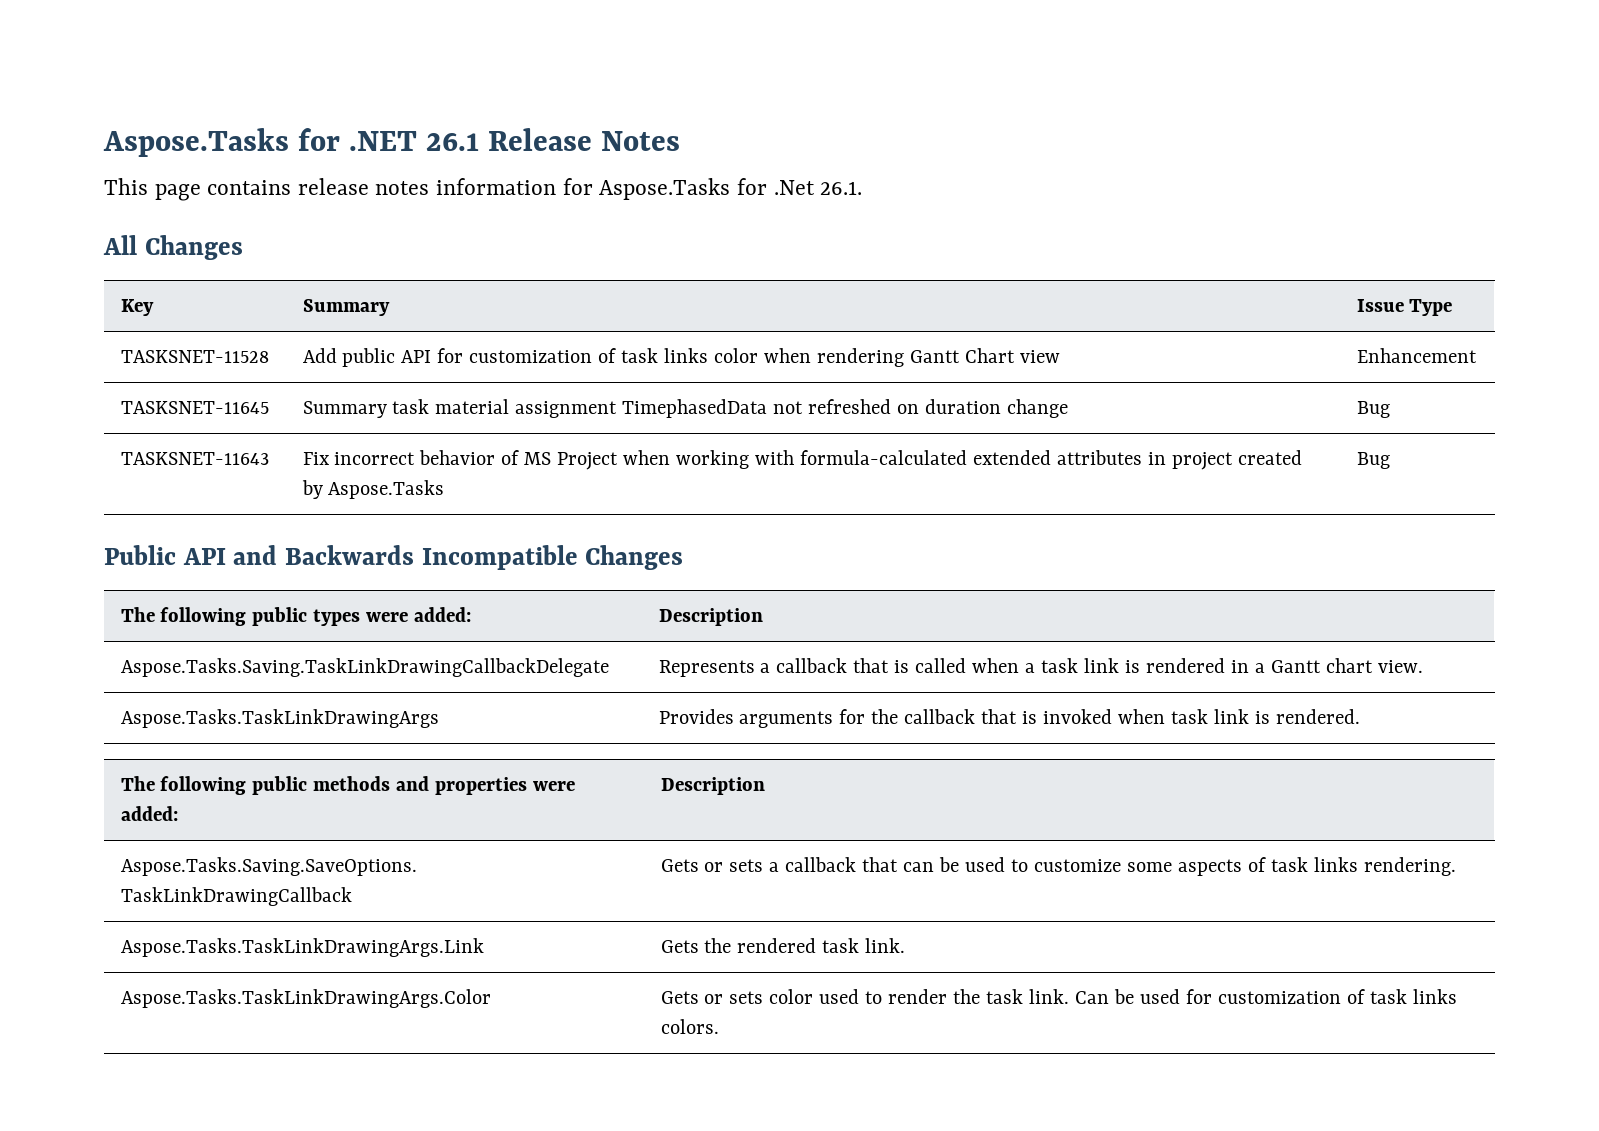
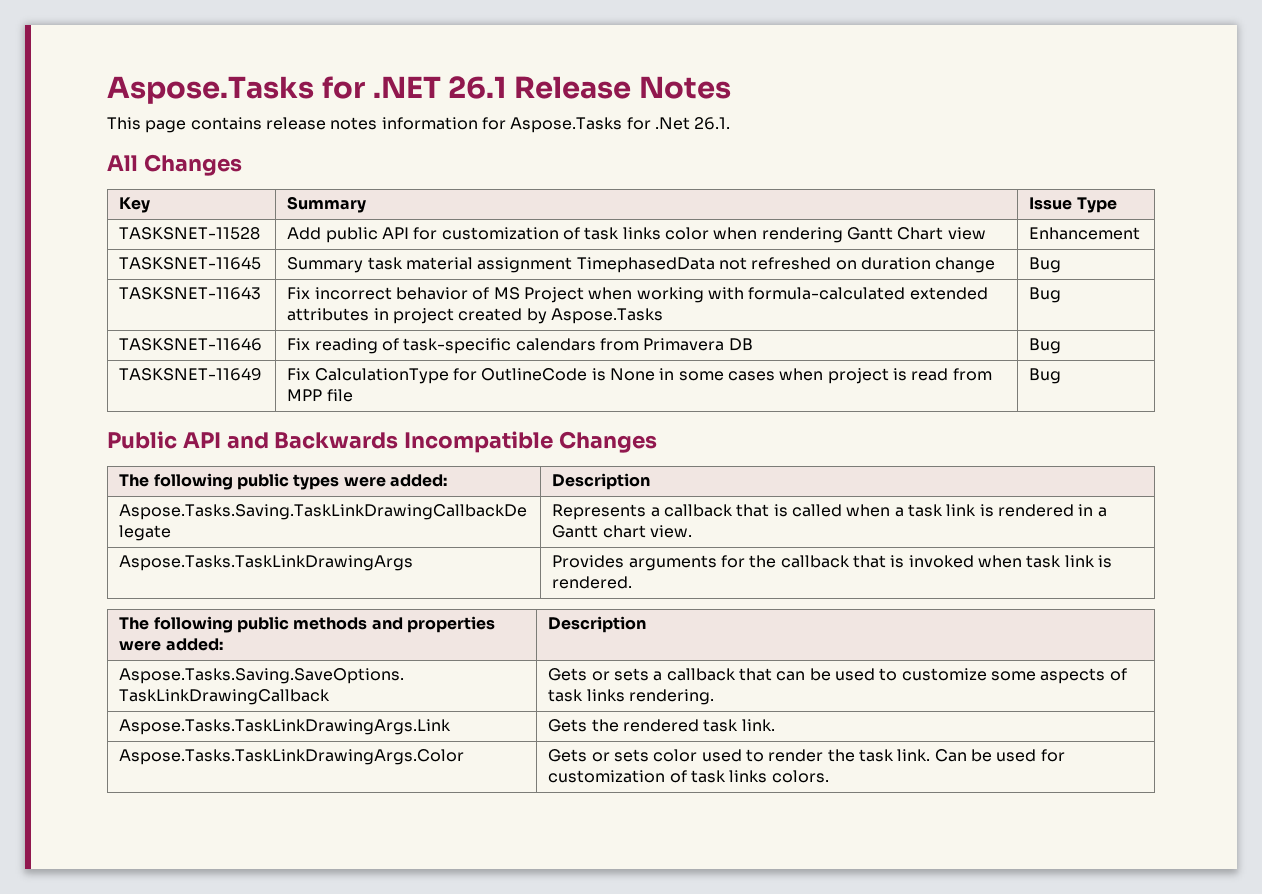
+ TASKSNET-11646 | Fix reading of task-specific calendars from Primavera DB | Bug
+ TASKSNET-11649 | Fix CalculationType for OutlineCode is None in some cases when project is read from MPP file | Bug

